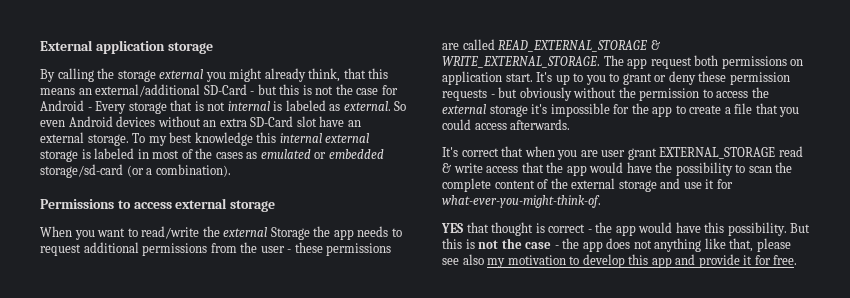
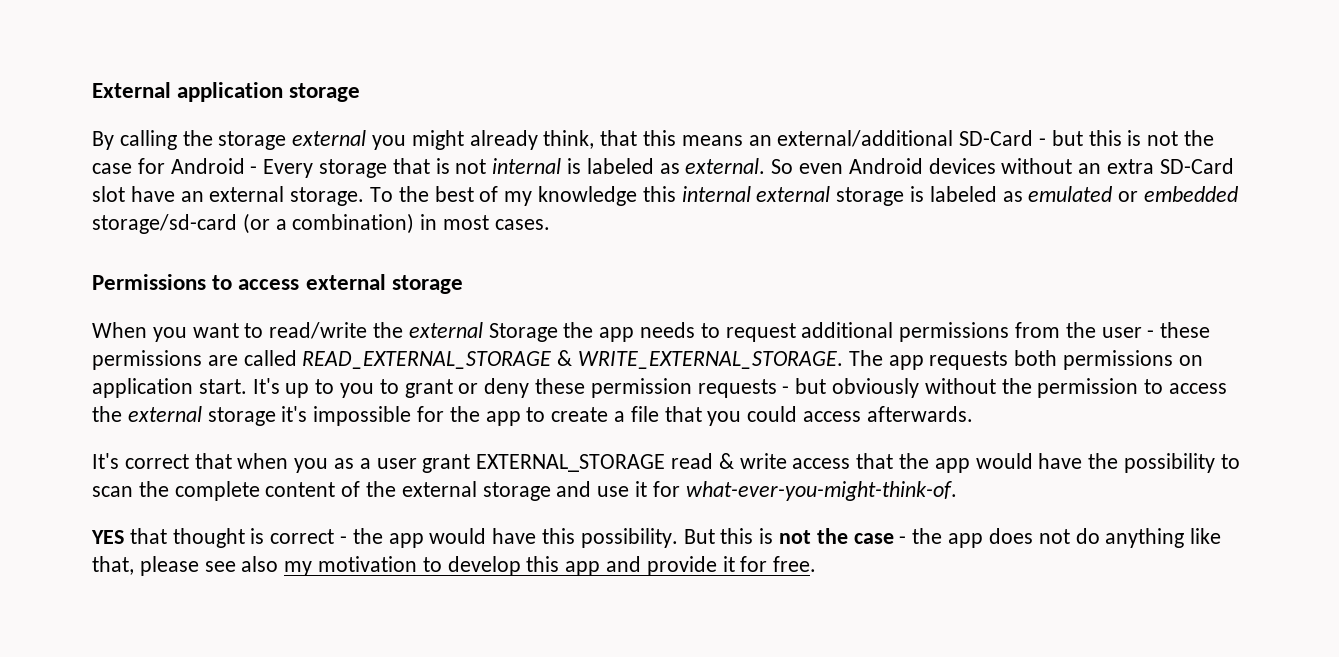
- To my best knowledge this internal external storage is labeled in most of the cases as emulated or embedded storage/sd-card (or a combination).
+ To the best of my knowledge this internal external storage is labeled as emulated or embedded storage/sd-card (or a combination) in most cases.
- The app request both permissions on application start.
+ The app requests both permissions on application start.
- It's correct that when you are user grant EXTERNAL_STORAGE read & write access that the app would have the possibility to scan the complete content of the external storage and use it for what-ever-you-might-think-of.
+ It's correct that when you as a user grant EXTERNAL_STORAGE read & write access that the app would have the possibility to scan the complete content of the external storage and use it for what-ever-you-might-think-of.
- But this is not the case - the app does not anything like that, please see also my motivation to develop this app and provide it for free.
+ But this is not the case - the app does not do anything like that, please see also my motivation to develop this app and provide it for free.

